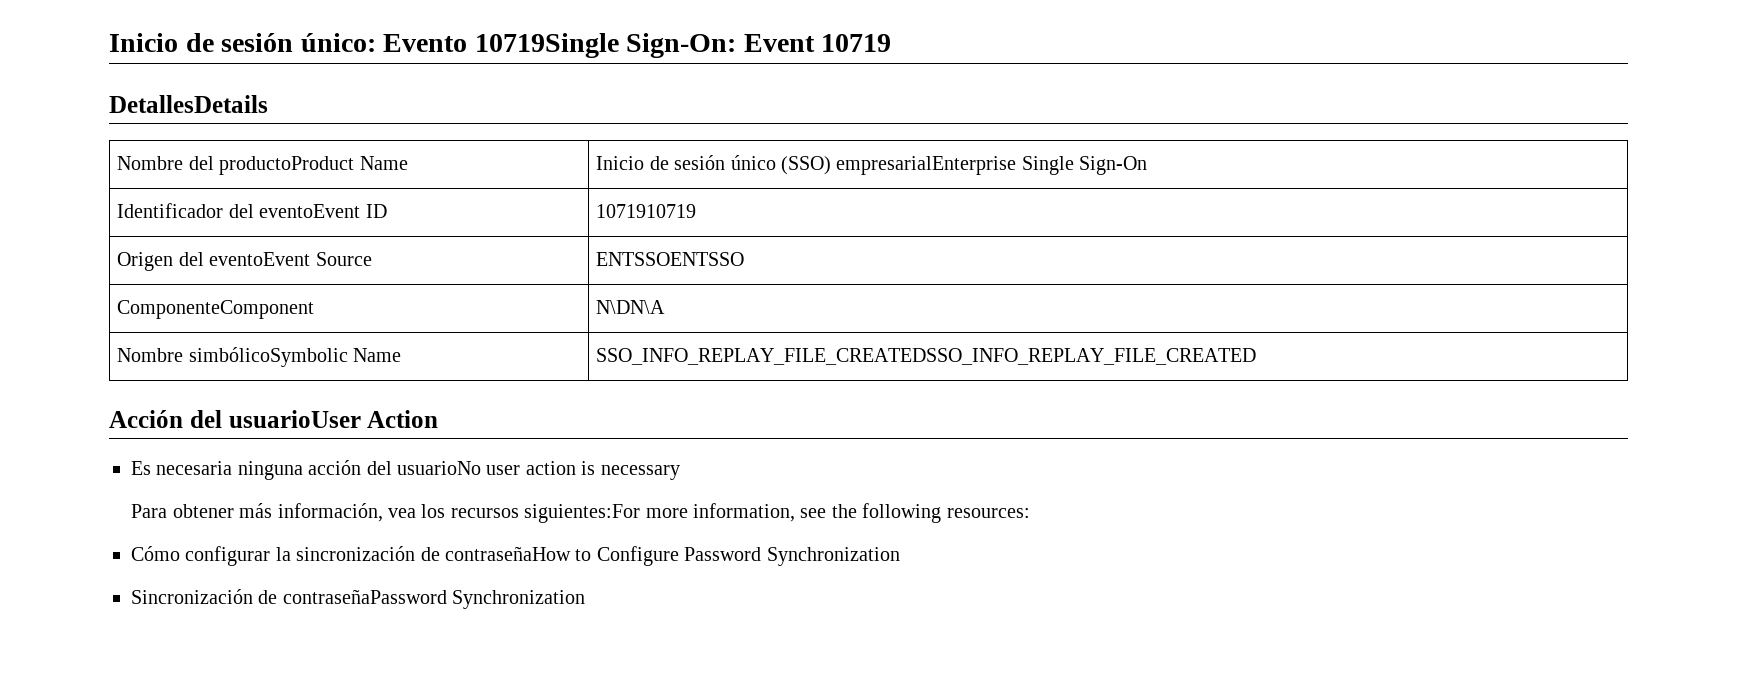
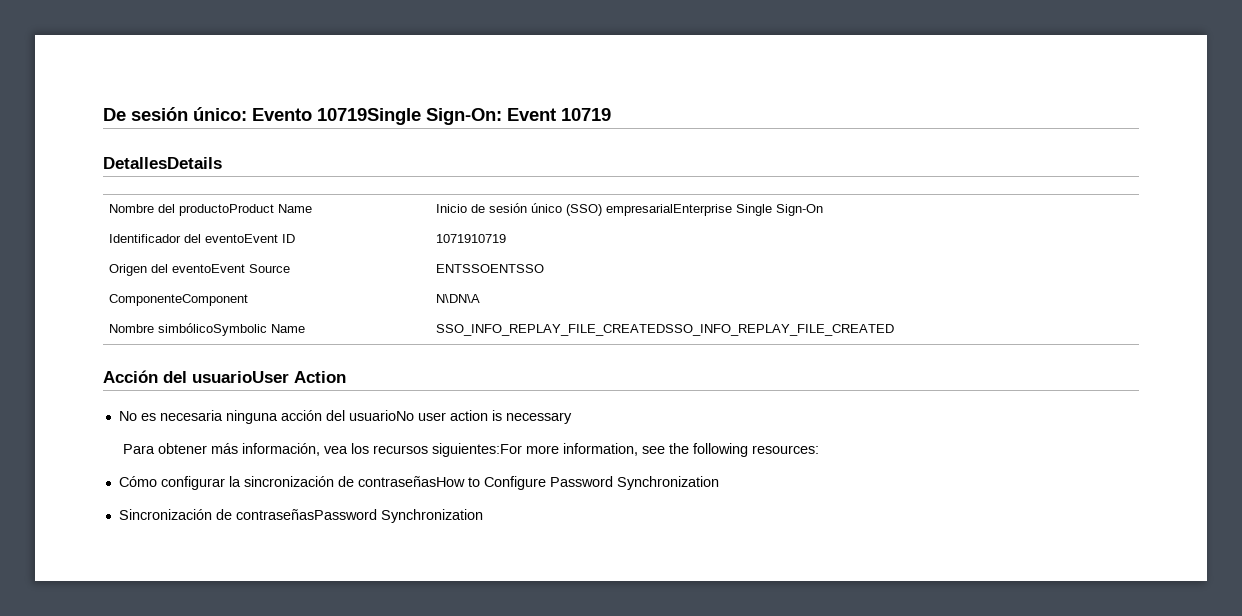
- Inicio de sesión único: Evento 10719Single Sign-On: Event 10719
+ De sesión único: Evento 10719Single Sign-On: Event 10719
- Es necesaria ninguna acción del usuarioNo user action is necessary
+ No es necesaria ninguna acción del usuarioNo user action is necessary
- Cómo configurar la sincronización de contraseñaHow to Configure Password Synchronization
+ Cómo configurar la sincronización de contraseñasHow to Configure Password Synchronization
- Sincronización de contraseñaPassword Synchronization
+ Sincronización de contraseñasPassword Synchronization

